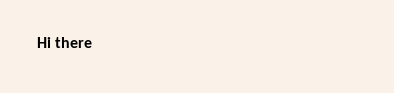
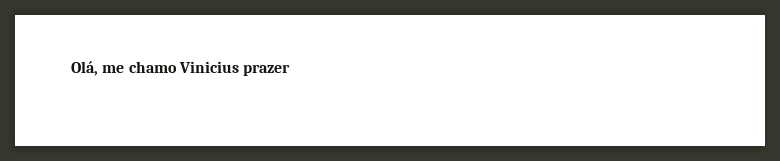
- Hi there
+ Olá, me chamo Vinicius prazer

